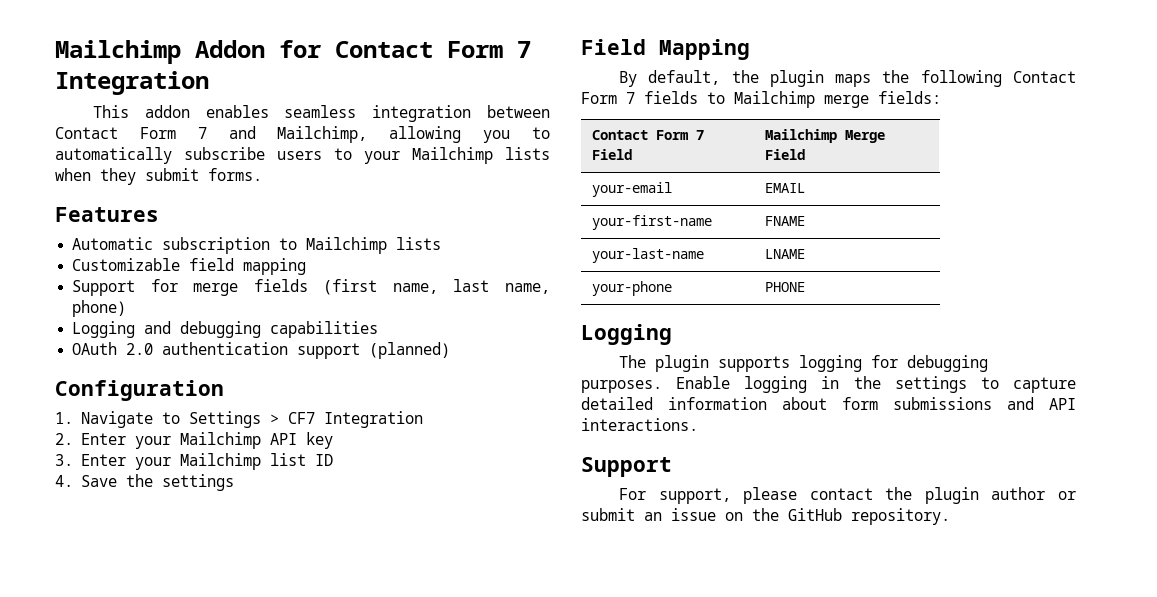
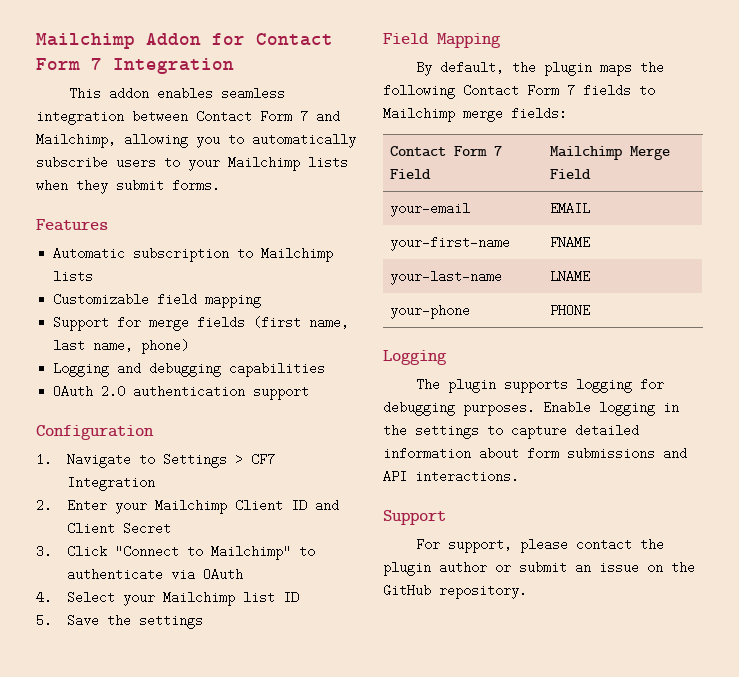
- OAuth 2.0 authentication support (planned)
+ OAuth 2.0 authentication support
- 2. Enter your Mailchimp API key
- 3. Enter your Mailchimp list ID
+ 2. Enter your Mailchimp Client ID and Client Secret
+ 3. Click "Connect to Mailchimp" to authenticate via OAuth
+ 4. Select your Mailchimp list ID
- 4. Save the settings
+ 5. Save the settings

